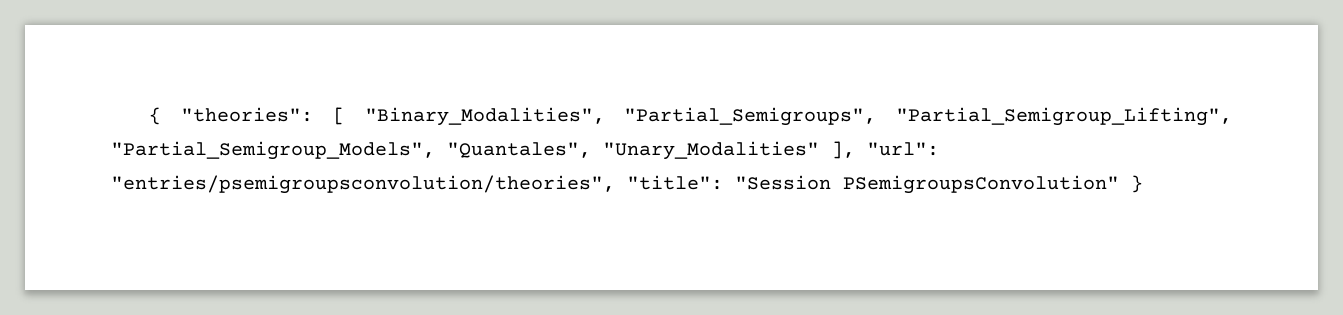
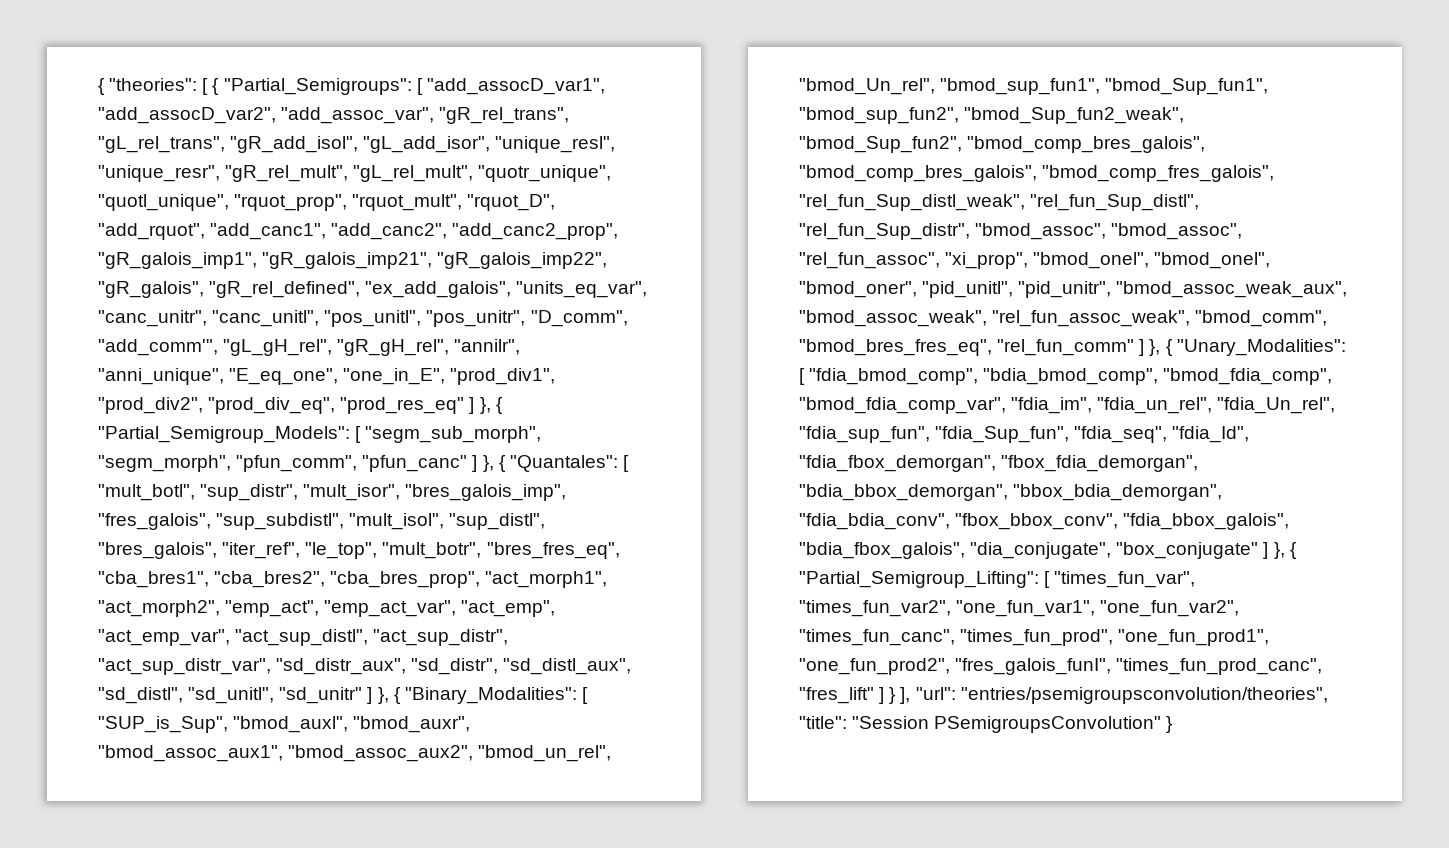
- { "theories": [ "Binary_Modalities", "Partial_Semigroups", "Partial_Semigroup_Lifting", "Partial_Semigroup_Models", "Quantales", "Unary_Modalities" ], "url": "entries/psemigroupsconvolution/theories", "title": "Session PSemigroupsConvolution" }
+ { "theories": [ { "Partial_Semigroups": [ "add_assocD_var1", "add_assocD_var2", "add_assoc_var", "gR_rel_trans", "gL_rel_trans", "gR_add_isol", "gL_add_isor", "unique_resl", "unique_resr", "gR_rel_mult", "gL_rel_mult", "quotr_unique", "quotl_unique", "rquot_prop", "rquot_mult", "rquot_D", "add_rquot", "add_canc1", "add_canc2", "add_canc2_prop", "gR_galois_imp1", "gR_galois_imp21", "gR_galois_imp22", "gR_galois", "gR_rel_defined", "ex_add_galois", "units_eq_var", "canc_unitr", "canc_unitl", "pos_unitl", "pos_unitr", "D_comm", "add_comm'", "gL_gH_rel", "gR_gH_rel", "annilr", "anni_unique", "E_eq_one", "one_in_E", "prod_div1", "prod_div2", "prod_div_eq", "prod_res_eq" ] }, { "Partial_Semigroup_Models": [ "segm_sub_morph", "segm_morph", "pfun_comm", "pfun_canc" ] }, { "Quantales": [ "mult_botl", "sup_distr", "mult_isor", "bres_galois_imp", "fres_galois", "sup_subdistl", "mult_isol", "sup_distl", "bres_galois", "iter_ref", "le_top", "mult_botr", "bres_fres_eq", "cba_bres1", "cba_bres2", "cba_bres_prop", "act_morph1", "act_morph2", "emp_act", "emp_act_var", "act_emp", "act_emp_var", "act_sup_distl", "act_sup_distr", "act_sup_distr_var", "sd_distr_aux", "sd_distr", "sd_distl_aux", "sd_distl", "sd_unitl", "sd_unitr" ] }, { "Binary_Modalities": [ "SUP_is_Sup", "bmod_auxl", "bmod_auxr", "bmod_assoc_aux1", "bmod_assoc_aux2", "bmod_un_rel", "bmod_Un_rel", "bmod_sup_fun1", "bmod_Sup_fun1", "bmod_sup_fun2", "bmod_Sup_fun2_weak", "bmod_Sup_fun2", "bmod_comp_bres_galois", "bmod_comp_bres_galois", "bmod_comp_fres_galois", "rel_fun_Sup_distl_weak", "rel_fun_Sup_distl", "rel_fun_Sup_distr", "bmod_assoc", "bmod_assoc", "rel_fun_assoc", "xi_prop", "bmod_onel", "bmod_onel", "bmod_oner", "pid_unitl", "pid_unitr", "bmod_assoc_weak_aux", "bmod_assoc_weak", "rel_fun_assoc_weak", "bmod_comm", "bmod_bres_fres_eq", "rel_fun_comm" ] }, { "Unary_Modalities": [ "fdia_bmod_comp", "bdia_bmod_comp", "bmod_fdia_comp", "bmod_fdia_comp_var", "fdia_im", "fdia_un_rel", "fdia_Un_rel", "fdia_sup_fun", "fdia_Sup_fun", "fdia_seq", "fdia_Id", "fdia_fbox_demorgan", "fbox_fdia_demorgan", "bdia_bbox_demorgan", "bbox_bdia_demorgan", "fdia_bdia_conv", "fbox_bbox_conv", "fdia_bbox_galois", "bdia_fbox_galois", "dia_conjugate", "box_conjugate" ] }, { "Partial_Semigroup_Lifting": [ "times_fun_var", "times_fun_var2", "one_fun_var1", "one_fun_var2", "times_fun_canc", "times_fun_prod", "one_fun_prod1", "one_fun_prod2", "fres_galois_funI", "times_fun_prod_canc", "fres_lift" ] } ], "url": "entries/psemigroupsconvolution/theories", "title": "Session PSemigroupsConvolution" }

